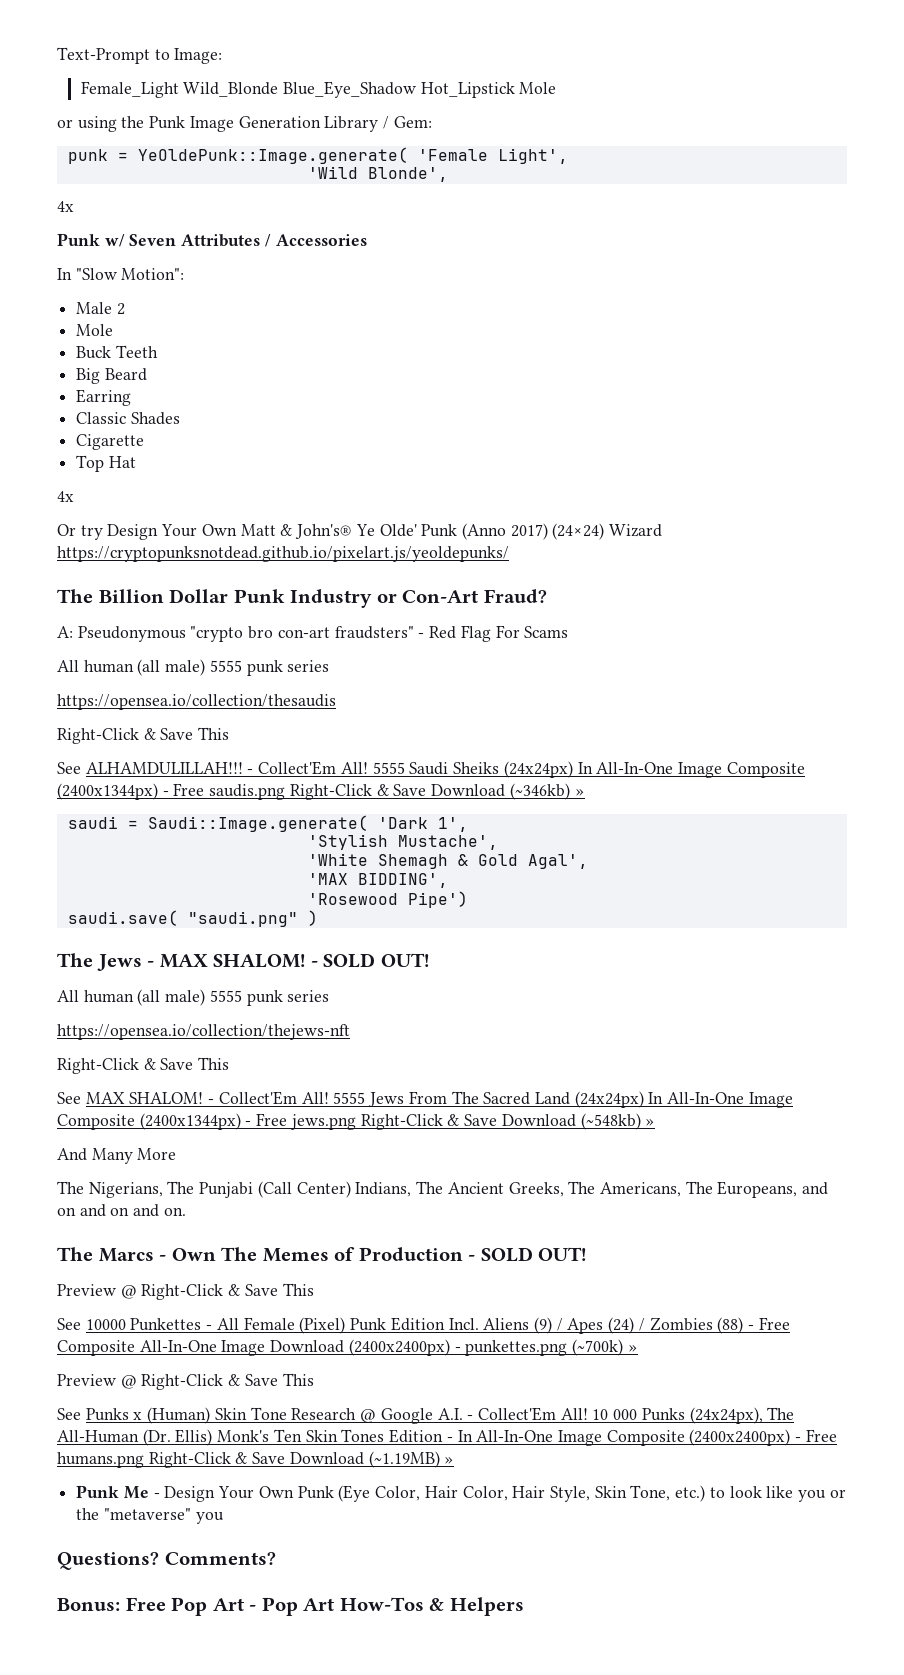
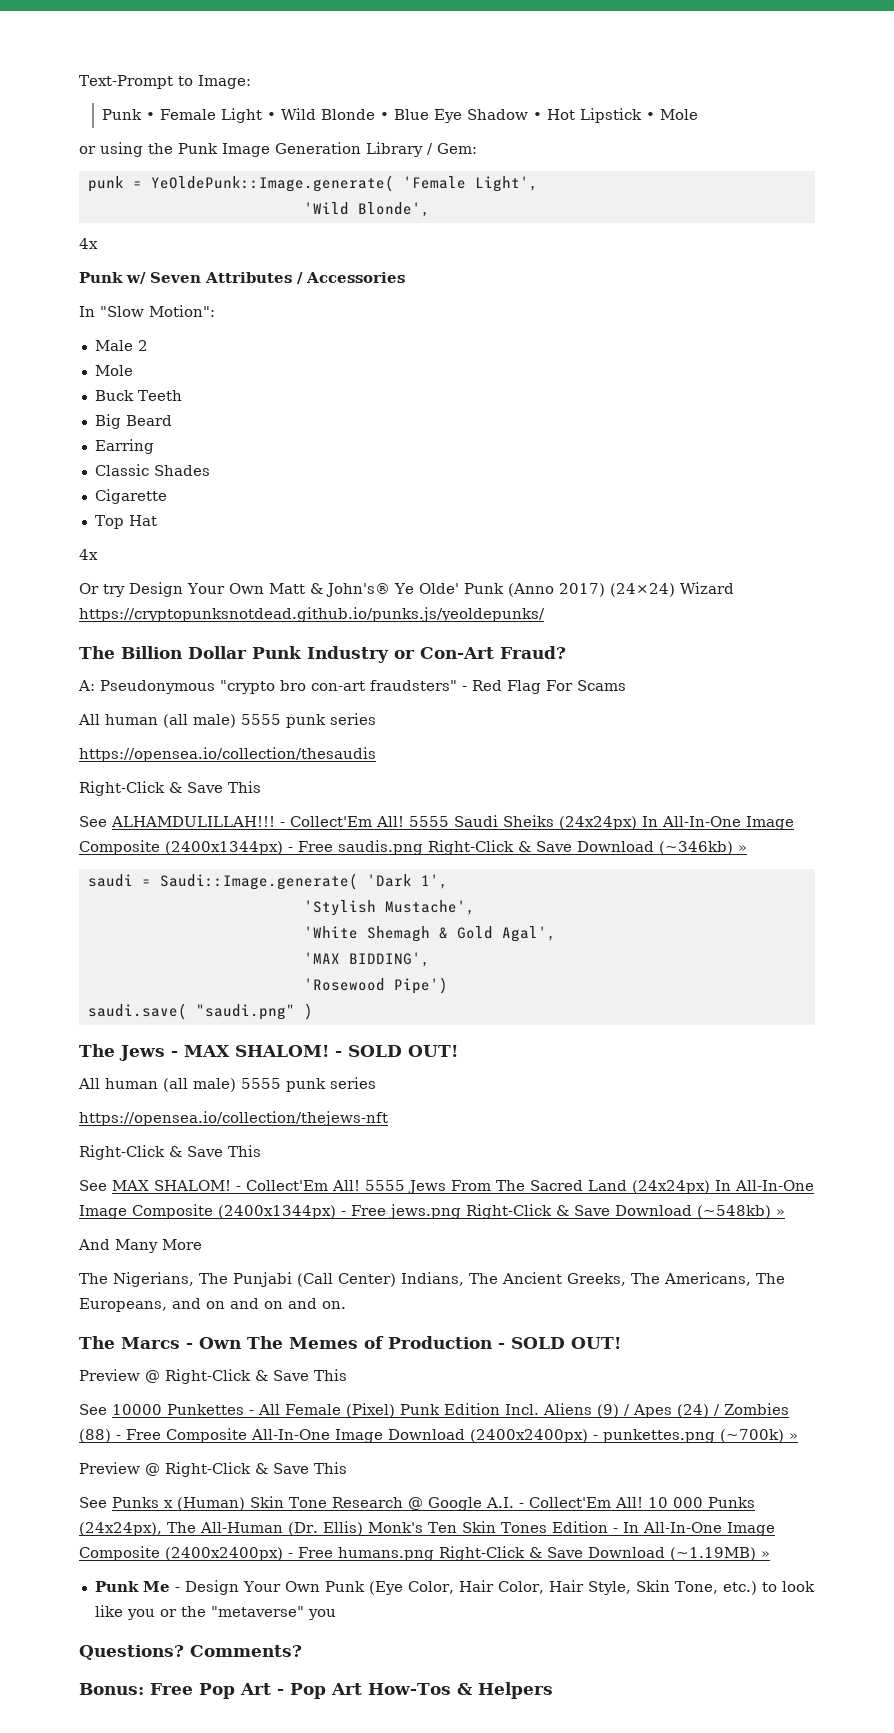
- Female_Light Wild_Blonde Blue_Eye_Shadow Hot_Lipstick Mole
+ Punk • Female Light • Wild Blonde • Blue Eye Shadow • Hot Lipstick • Mole
- Or try Design Your Own Matt & John's® Ye Olde' Punk (Anno 2017) (24×24) Wizard https://cryptopunksnotdead.github.io/pixelart.js/yeoldepunks/
+ Or try Design Your Own Matt & John's® Ye Olde' Punk (Anno 2017) (24×24) Wizard https://cryptopunksnotdead.github.io/punks.js/yeoldepunks/

